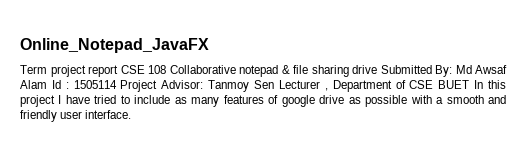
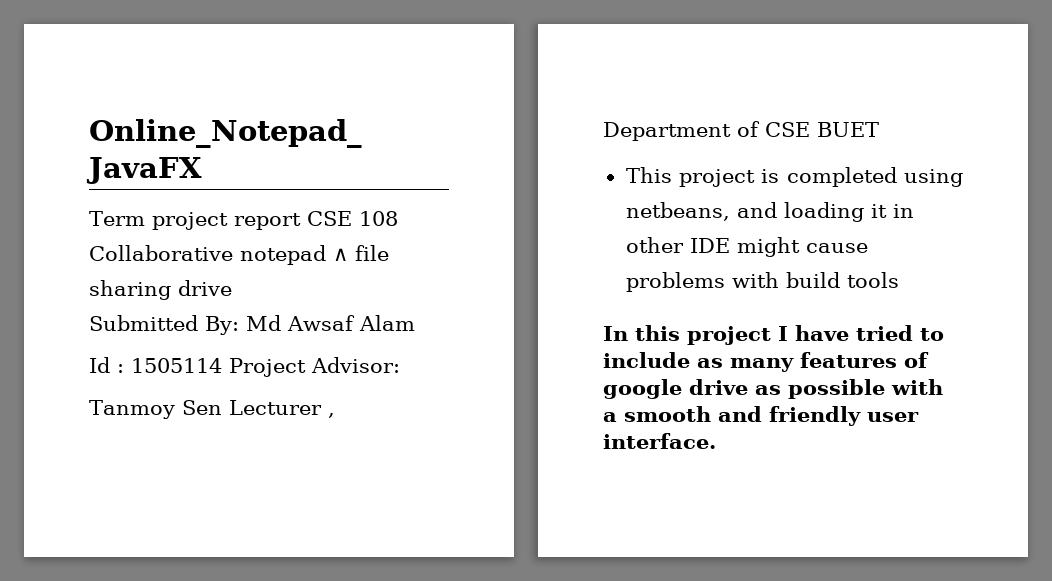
- Term project report CSE 108 Collaborative notepad & file sharing drive Submitted By: Md Awsaf Alam Id : 1505114 Project Advisor: Tanmoy Sen Lecturer , Department of CSE BUET In this project I have tried to include as many features of google drive as possible with a smooth and friendly user interface.
+ Term project report CSE 108 Collaborative notepad ∧ file sharing drive
+ Submitted By: Md Awsaf Alam
+ Id : 1505114 Project Advisor:
+ Tanmoy Sen Lecturer , Department of CSE BUET
+ This project is completed using netbeans, and loading it in other IDE might cause problems with build tools
+ In this project I have tried to include as many features of google drive as possible with a smooth and friendly user interface.

